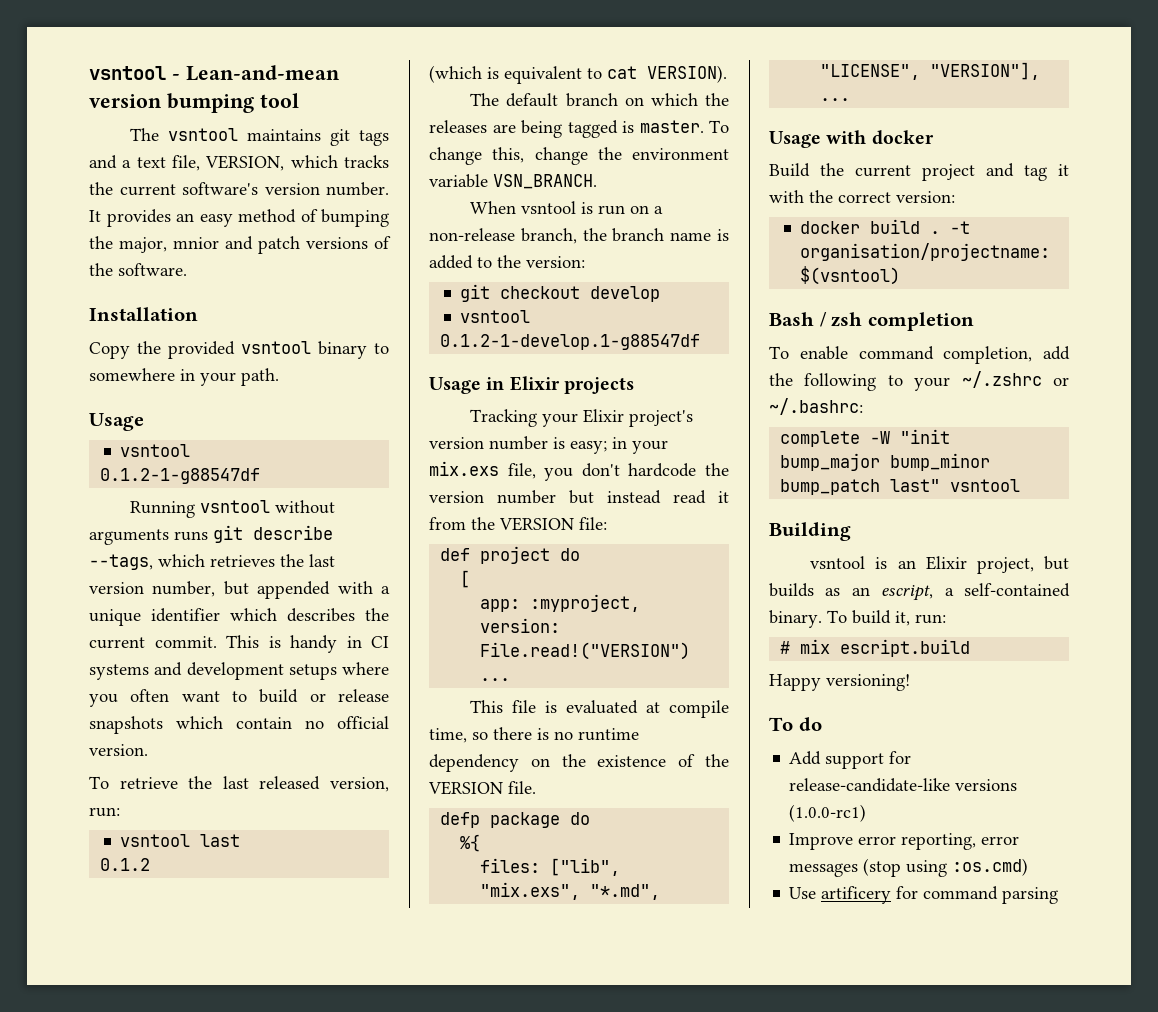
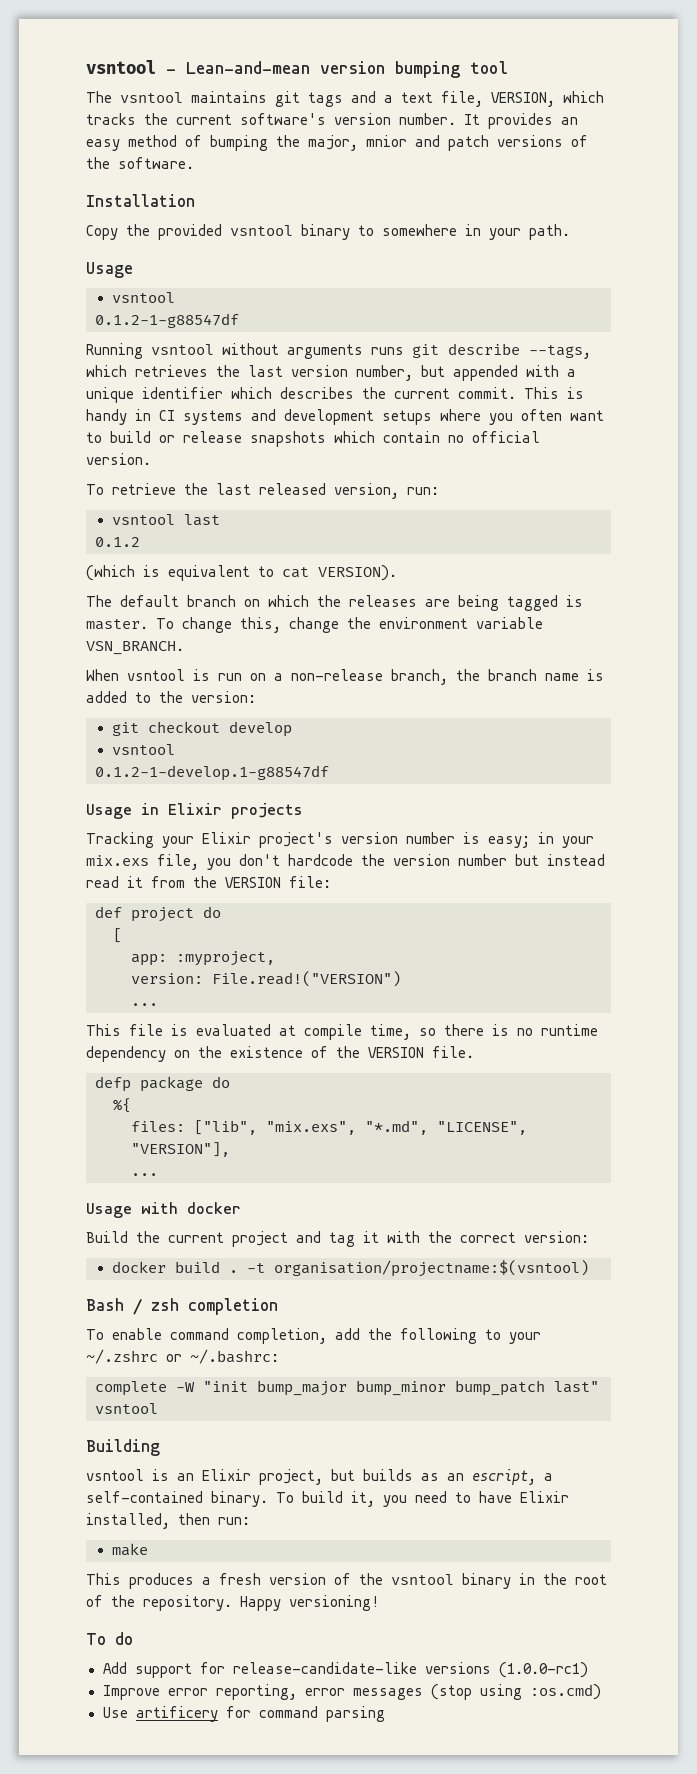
- To build it, run:
- # mix escript.build
- Happy versioning!
+ To build it, you need to have Elixir installed, then run:
+ make
+ This produces a fresh version of the vsntool binary in the root of the repository. Happy versioning!

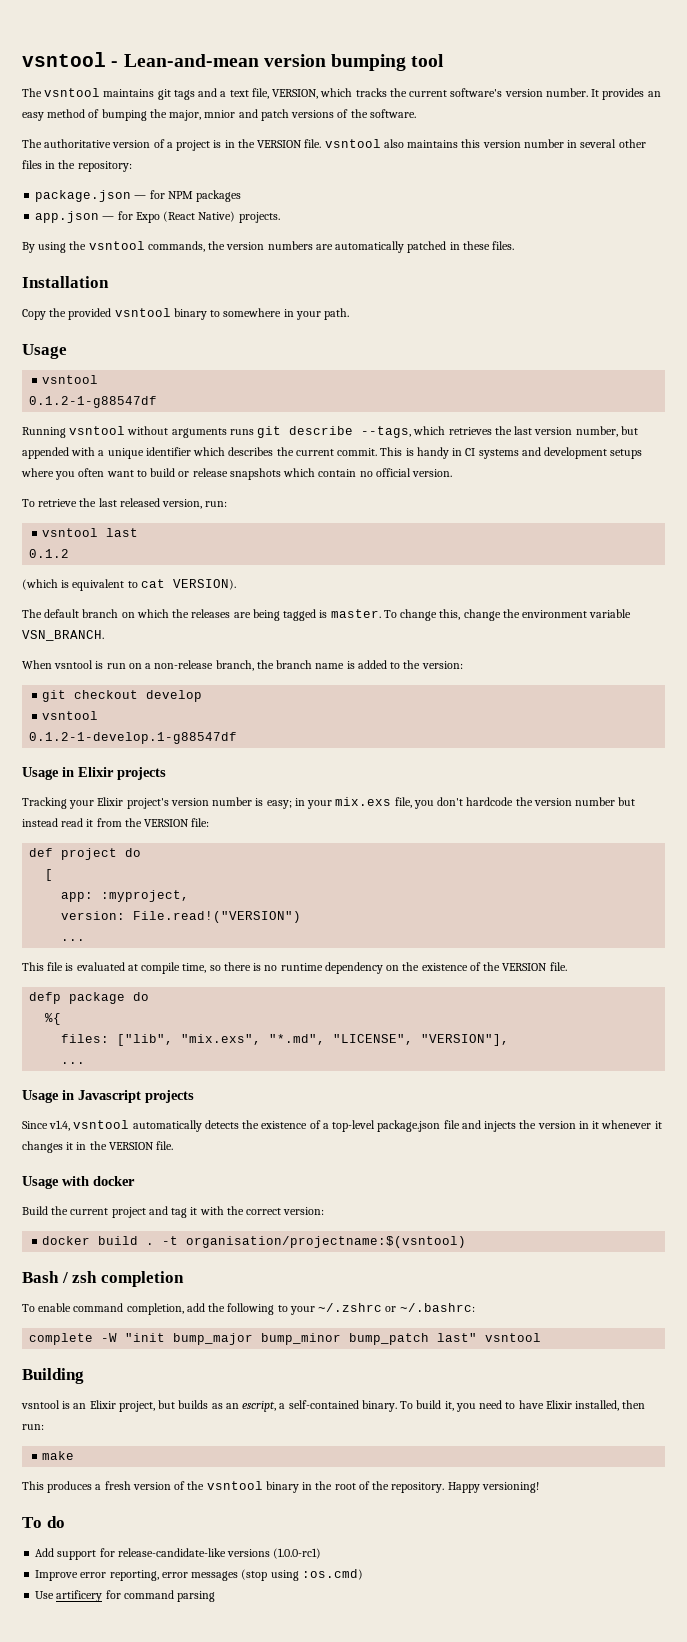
+ The authoritative version of a project is in the VERSION file. vsntool also maintains this version number in several other files in the repository:
+ package.json — for NPM packages
+ app.json — for Expo (React Native) projects.
+ By using the vsntool commands, the version numbers are automatically patched in these files.
+ Usage in Javascript projects
+ Since v1.4, vsntool automatically detects the existence of a top-level package.json file and injects the version in it whenever it changes it in the VERSION file.

